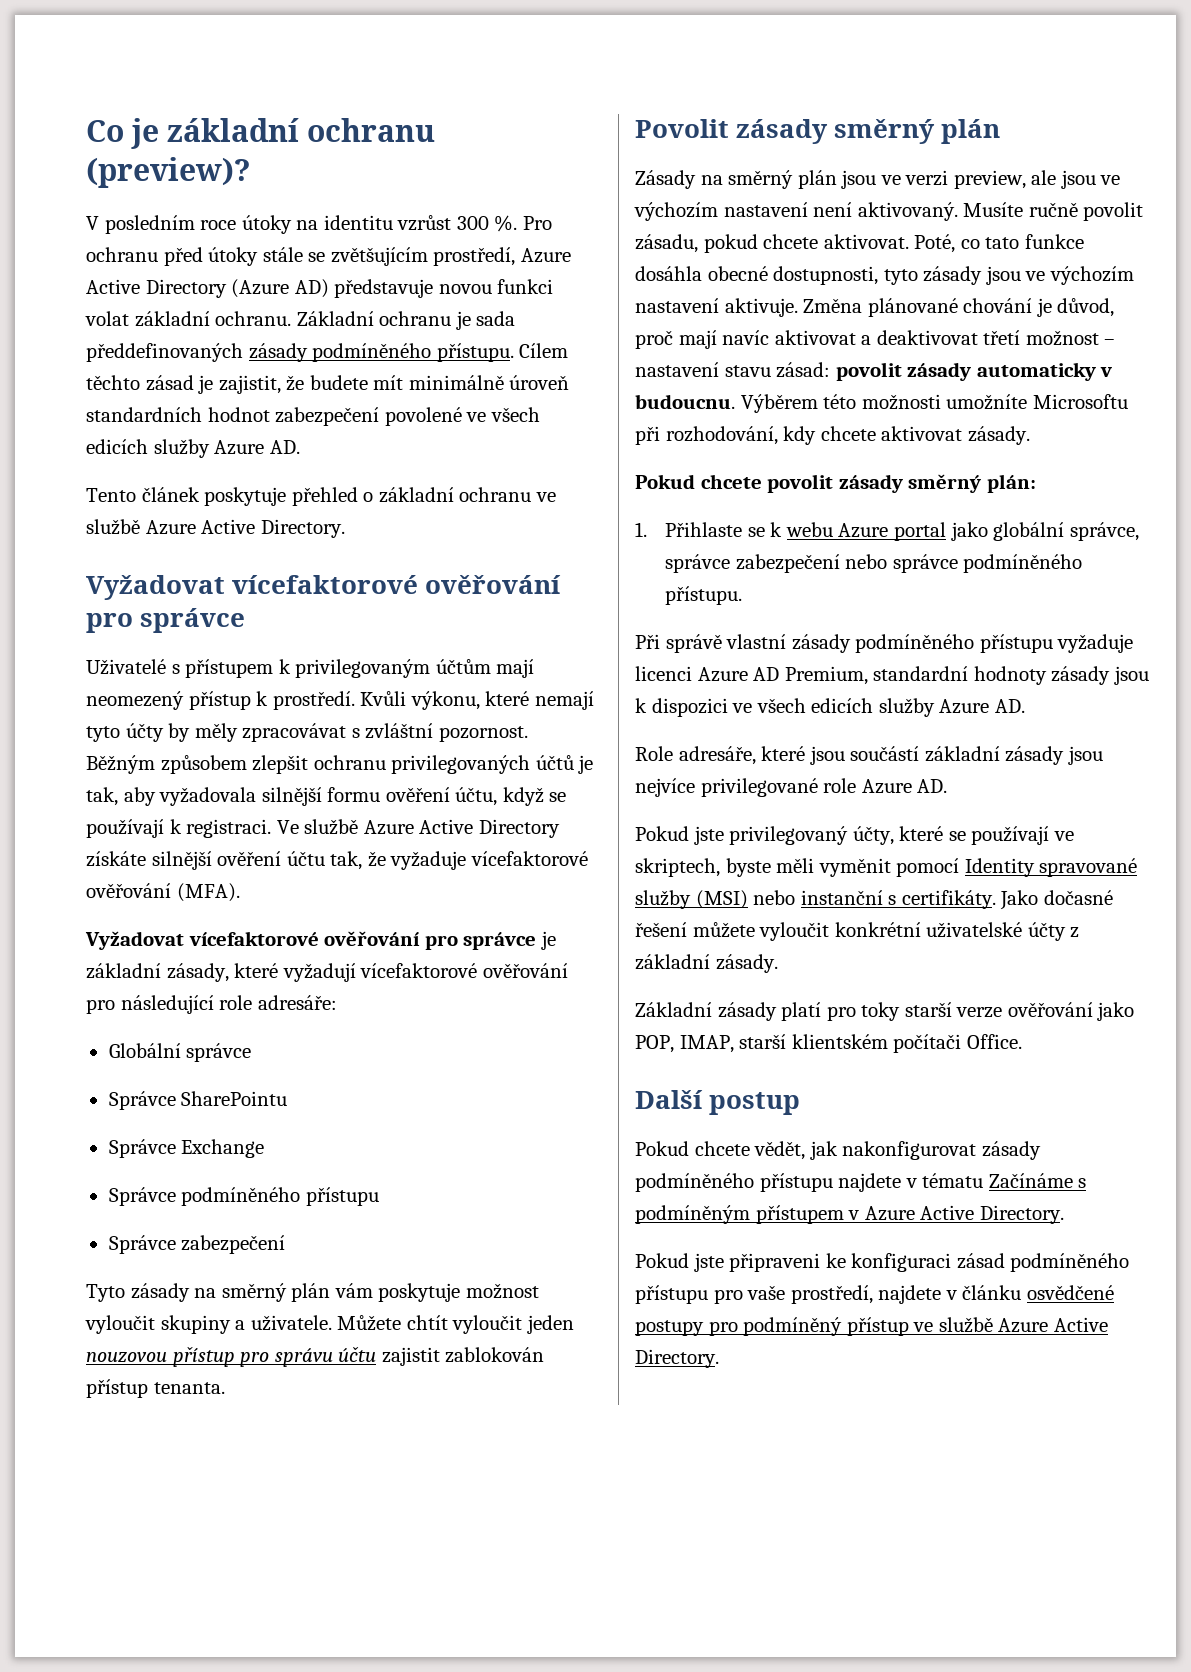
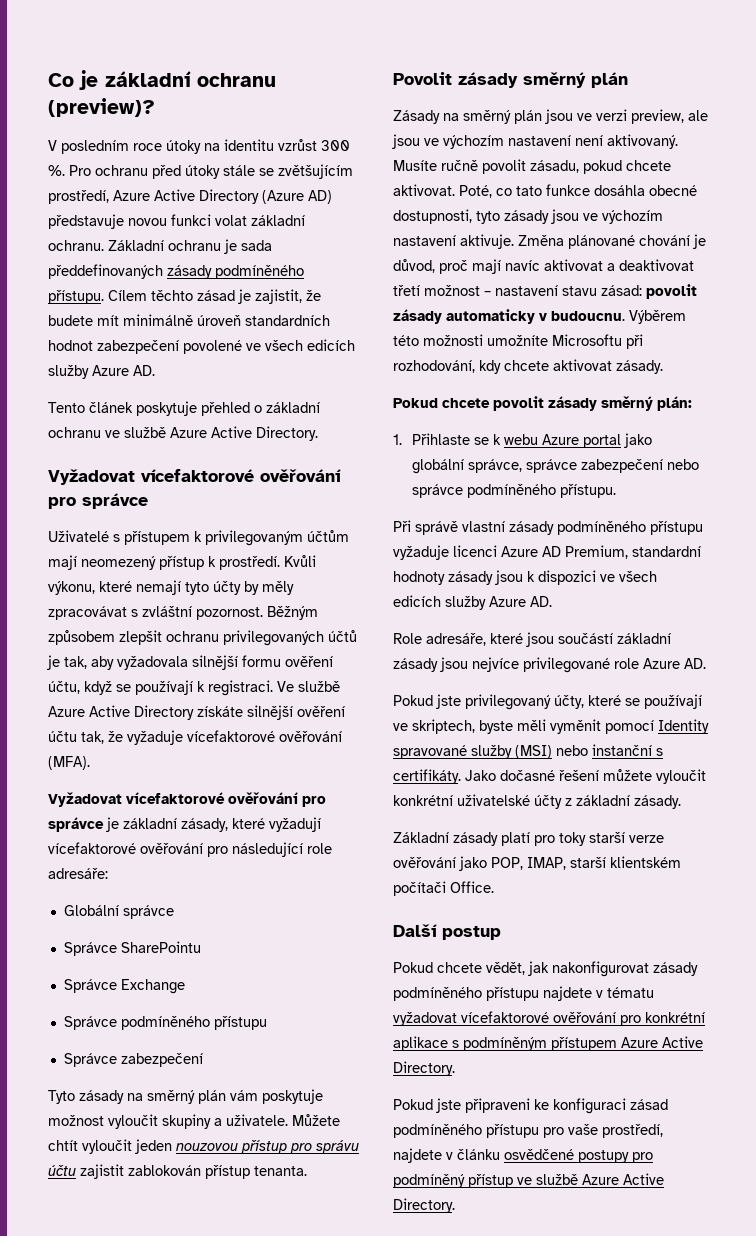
- Pokud chcete vědět, jak nakonfigurovat zásady podmíněného přístupu najdete v tématu Začínáme s podmíněným přístupem v Azure Active Directory.
+ Pokud chcete vědět, jak nakonfigurovat zásady podmíněného přístupu najdete v tématu vyžadovat vícefaktorové ověřování pro konkrétní aplikace s podmíněným přístupem Azure Active Directory.

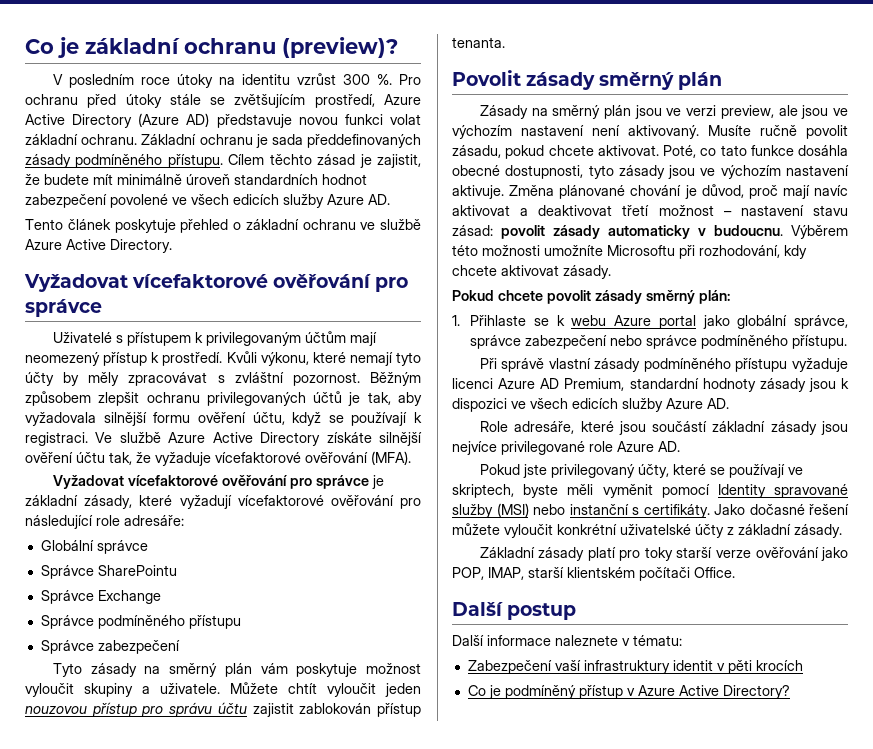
- Pokud chcete vědět, jak nakonfigurovat zásady podmíněného přístupu najdete v tématu vyžadovat vícefaktorové ověřování pro konkrétní aplikace s podmíněným přístupem Azure Active Directory.
- Pokud jste připraveni ke konfiguraci zásad podmíněného přístupu pro vaše prostředí, najdete v článku osvědčené postupy pro podmíněný přístup ve službě Azure Active Directory.
+ Další informace naleznete v tématu:
+ Zabezpečení vaší infrastruktury identit v pěti krocích
+ Co je podmíněný přístup v Azure Active Directory?

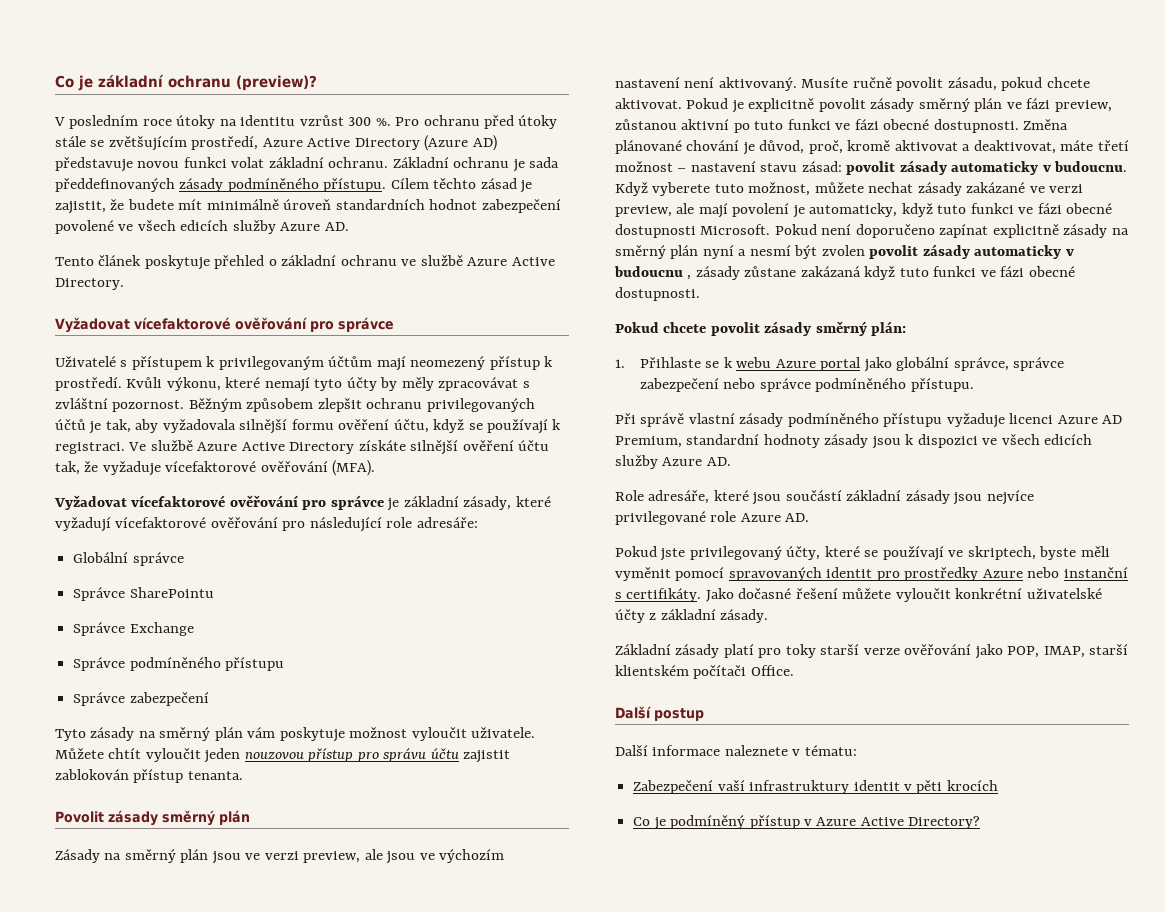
- Tyto zásady na směrný plán vám poskytuje možnost vyloučit skupiny a uživatele.
+ Tyto zásady na směrný plán vám poskytuje možnost vyloučit uživatele.
- Poté, co tato funkce dosáhla obecné dostupnosti, tyto zásady jsou ve výchozím nastavení aktivuje.
+ Pokud je explicitně povolit zásady směrný plán ve fázi preview, zůstanou aktivní po tuto funkci ve fázi obecné dostupnosti.
- Změna plánované chování je důvod, proč mají navíc aktivovat a deaktivovat třetí možnost – nastavení stavu zásad: povolit zásady automaticky v budoucnu.
+ Změna plánované chování je důvod, proč, kromě aktivovat a deaktivovat, máte třetí možnost – nastavení stavu zásad: povolit zásady automaticky v budoucnu.
- Výběrem této možnosti umožníte Microsoftu při rozhodování, kdy chcete aktivovat zásady.
+ Když vyberete tuto možnost, můžete nechat zásady zakázané ve verzi preview, ale mají povolení je automaticky, když tuto funkci ve fázi obecné dostupnosti Microsoft. Pokud není doporučeno zapínat explicitně zásady na směrný plán nyní a nesmí být zvolen povolit zásady automaticky v budoucnu , zásady zůstane zakázaná když tuto funkci ve fázi obecné dostupnosti.
- Pokud jste privilegovaný účty, které se používají ve skriptech, byste měli vyměnit pomocí Identity spravované služby (MSI) nebo instanční s certifikáty.
+ Pokud jste privilegovaný účty, které se používají ve skriptech, byste měli vyměnit pomocí spravovaných identit pro prostředky Azure nebo instanční s certifikáty.

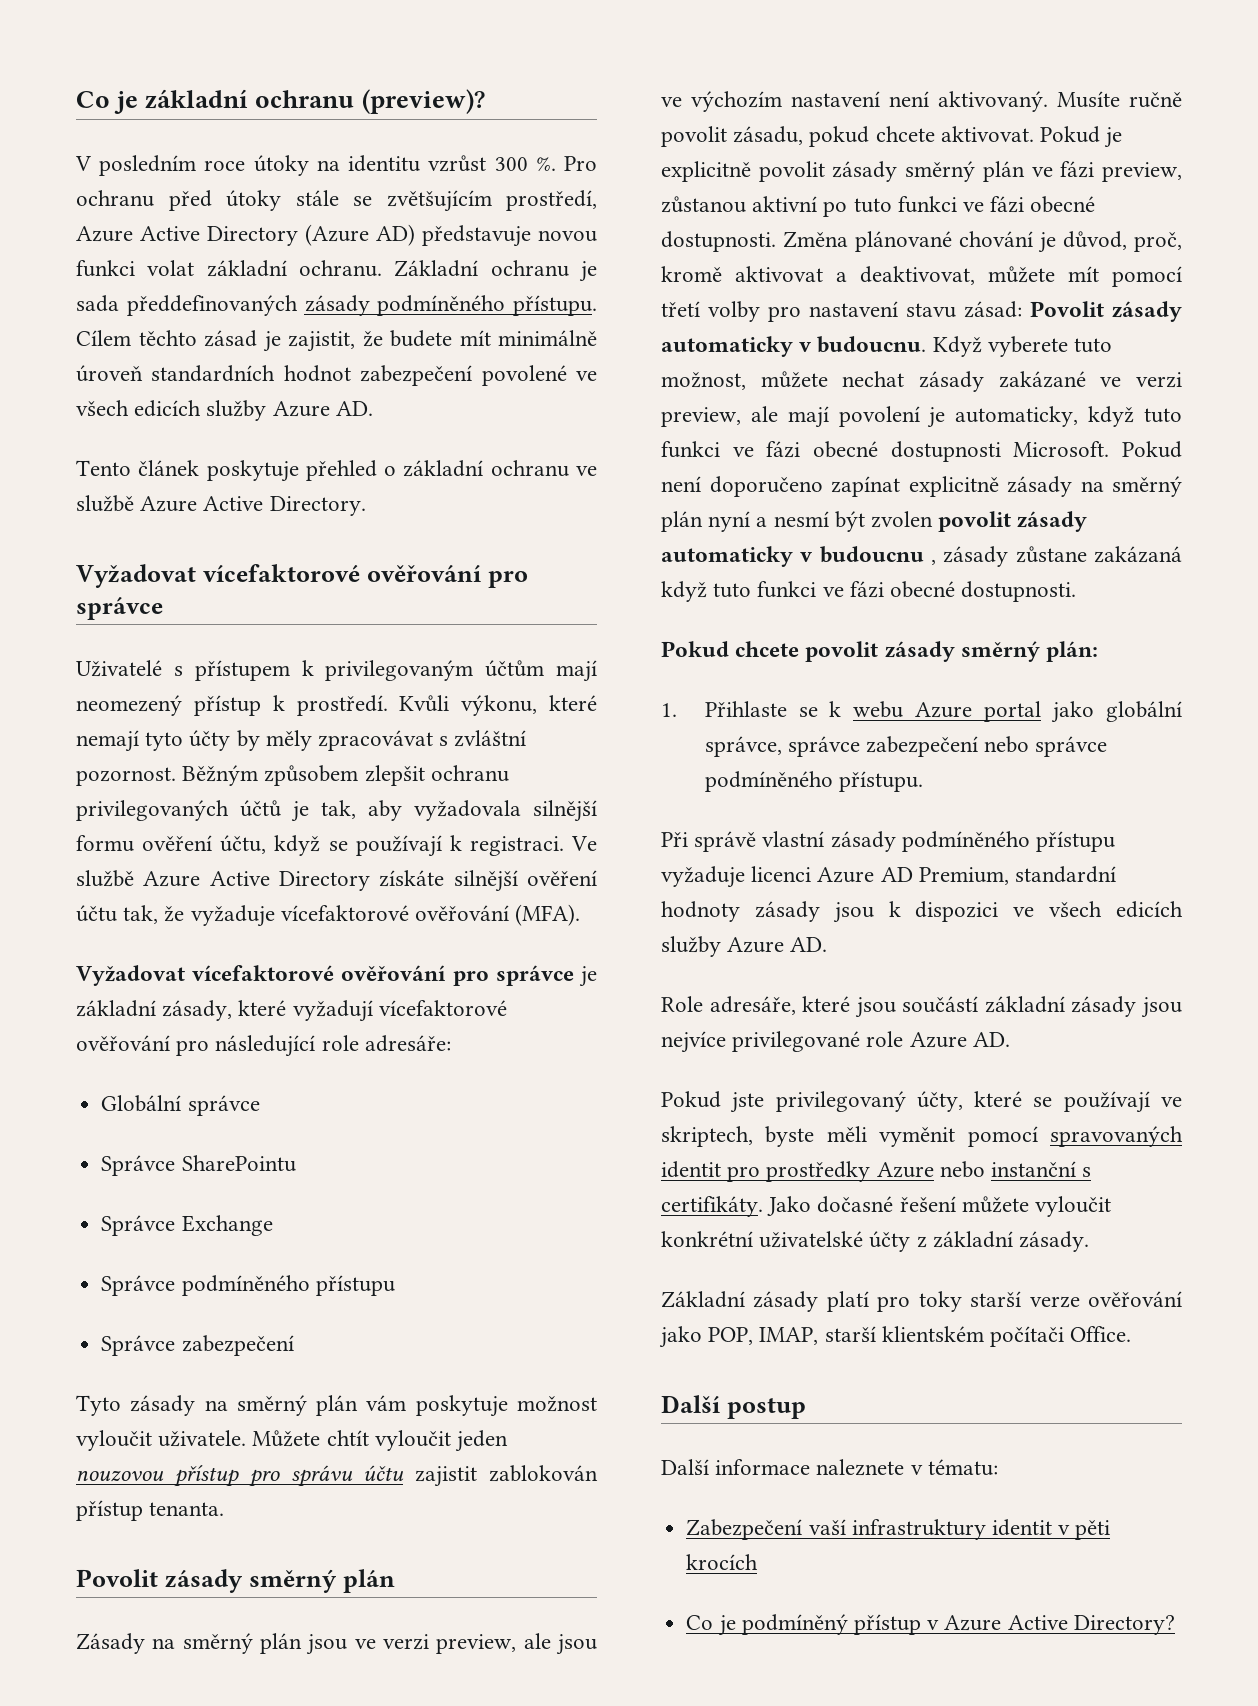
- Změna plánované chování je důvod, proč, kromě aktivovat a deaktivovat, máte třetí možnost – nastavení stavu zásad: povolit zásady automaticky v budoucnu.
+ Změna plánované chování je důvod, proč, kromě aktivovat a deaktivovat, můžete mít pomocí třetí volby pro nastavení stavu zásad: Povolit zásady automaticky v budoucnu.

